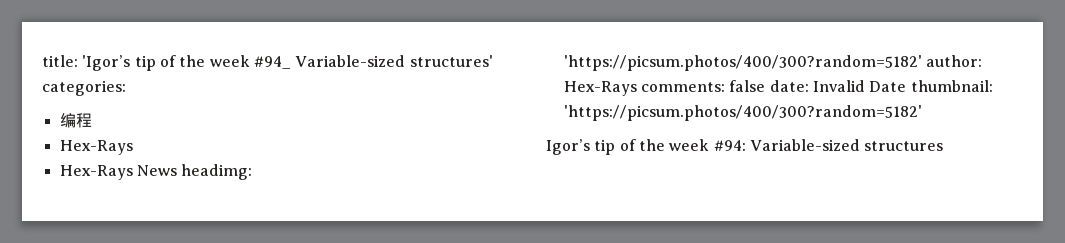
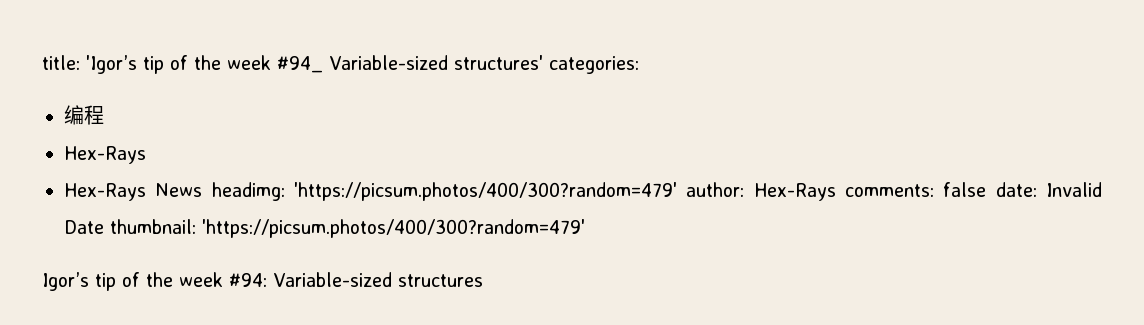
- Hex-Rays News headimg: 'https://picsum.photos/400/300?random=5182' author: Hex-Rays comments: false date: Invalid Date thumbnail: 'https://picsum.photos/400/300?random=5182'
+ Hex-Rays News headimg: 'https://picsum.photos/400/300?random=479' author: Hex-Rays comments: false date: Invalid Date thumbnail: 'https://picsum.photos/400/300?random=479'

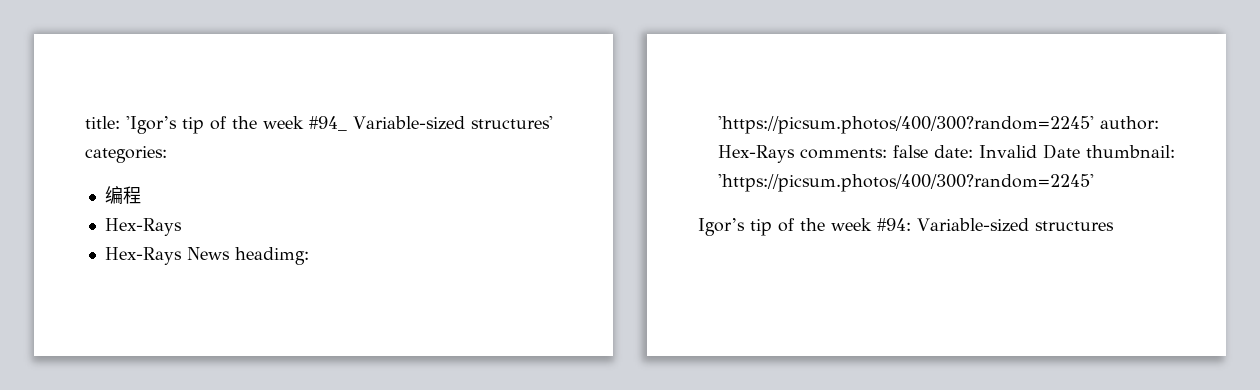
- Hex-Rays News headimg: 'https://picsum.photos/400/300?random=479' author: Hex-Rays comments: false date: Invalid Date thumbnail: 'https://picsum.photos/400/300?random=479'
+ Hex-Rays News headimg: 'https://picsum.photos/400/300?random=2245' author: Hex-Rays comments: false date: Invalid Date thumbnail: 'https://picsum.photos/400/300?random=2245'

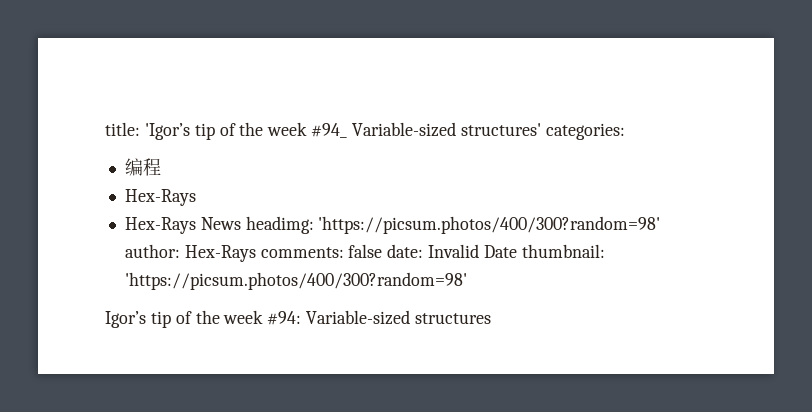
- Hex-Rays News headimg: 'https://picsum.photos/400/300?random=2245' author: Hex-Rays comments: false date: Invalid Date thumbnail: 'https://picsum.photos/400/300?random=2245'
+ Hex-Rays News headimg: 'https://picsum.photos/400/300?random=98' author: Hex-Rays comments: false date: Invalid Date thumbnail: 'https://picsum.photos/400/300?random=98'

